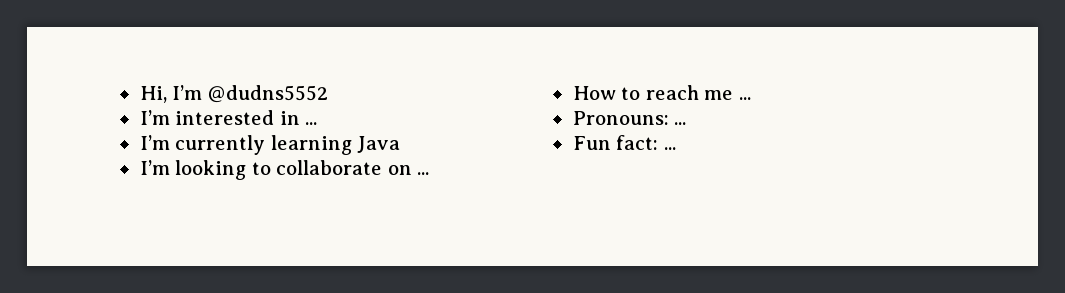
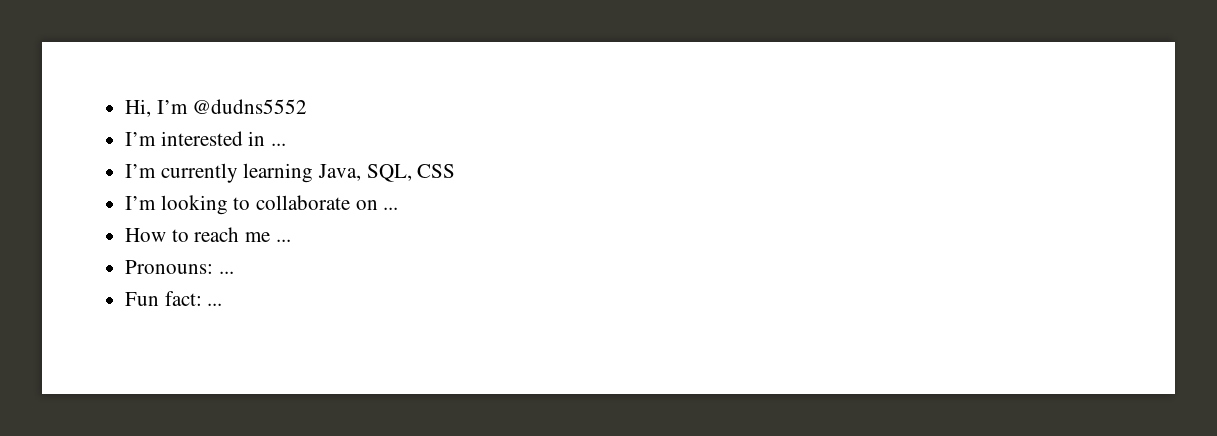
- I’m currently learning Java
+ I’m currently learning Java, SQL, CSS

